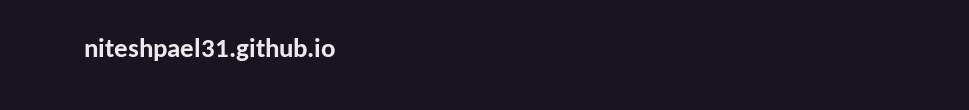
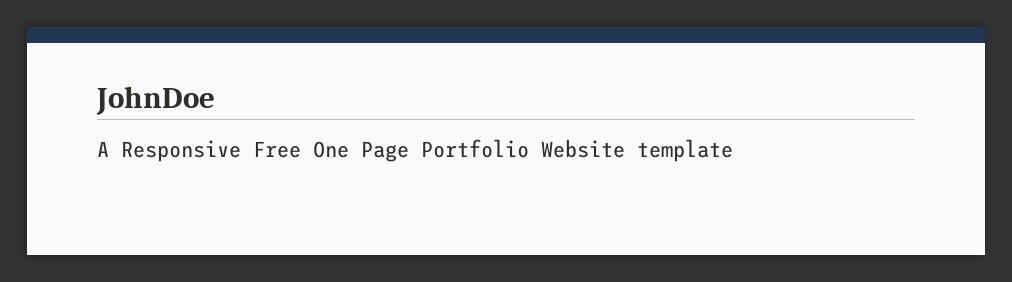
- niteshpael31.github.io
+ JohnDoe
+ A Responsive Free One Page Portfolio Website template

